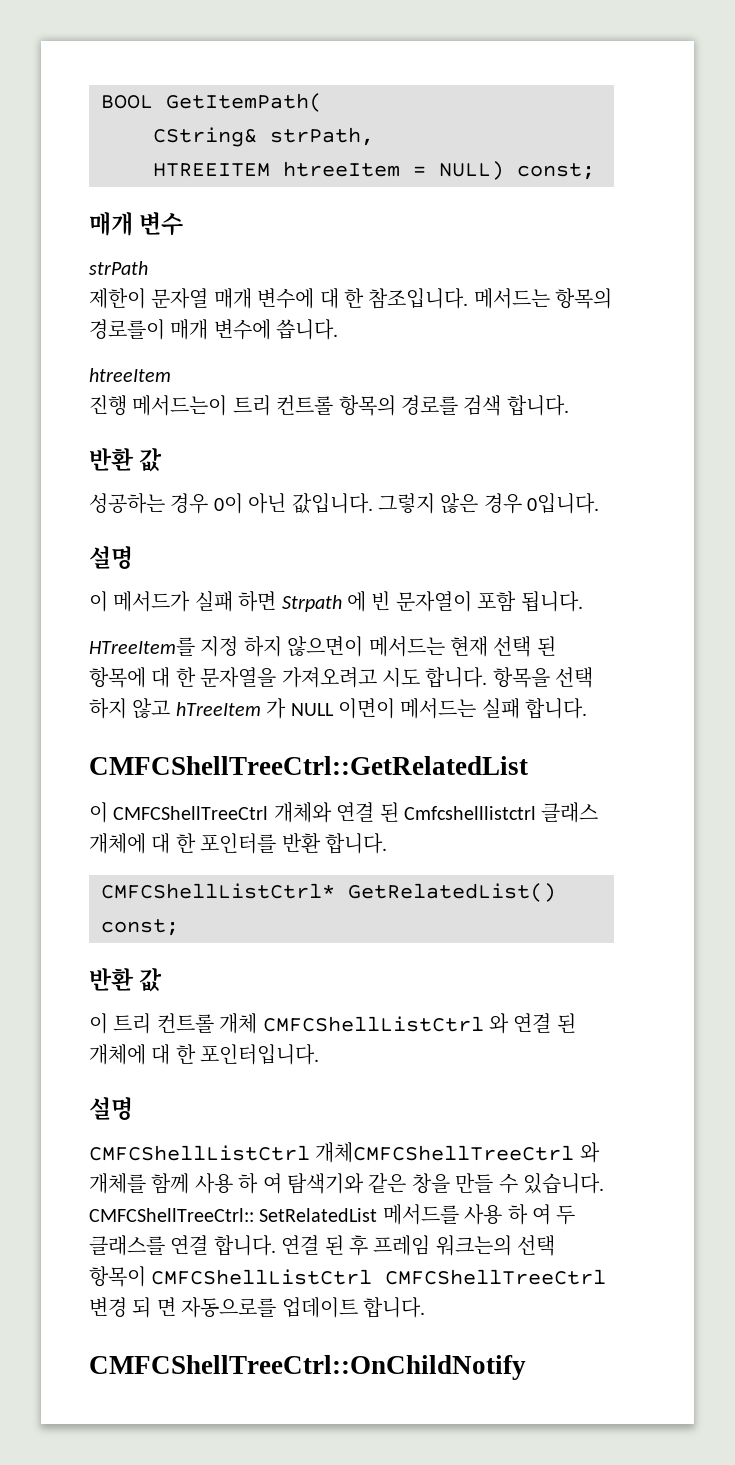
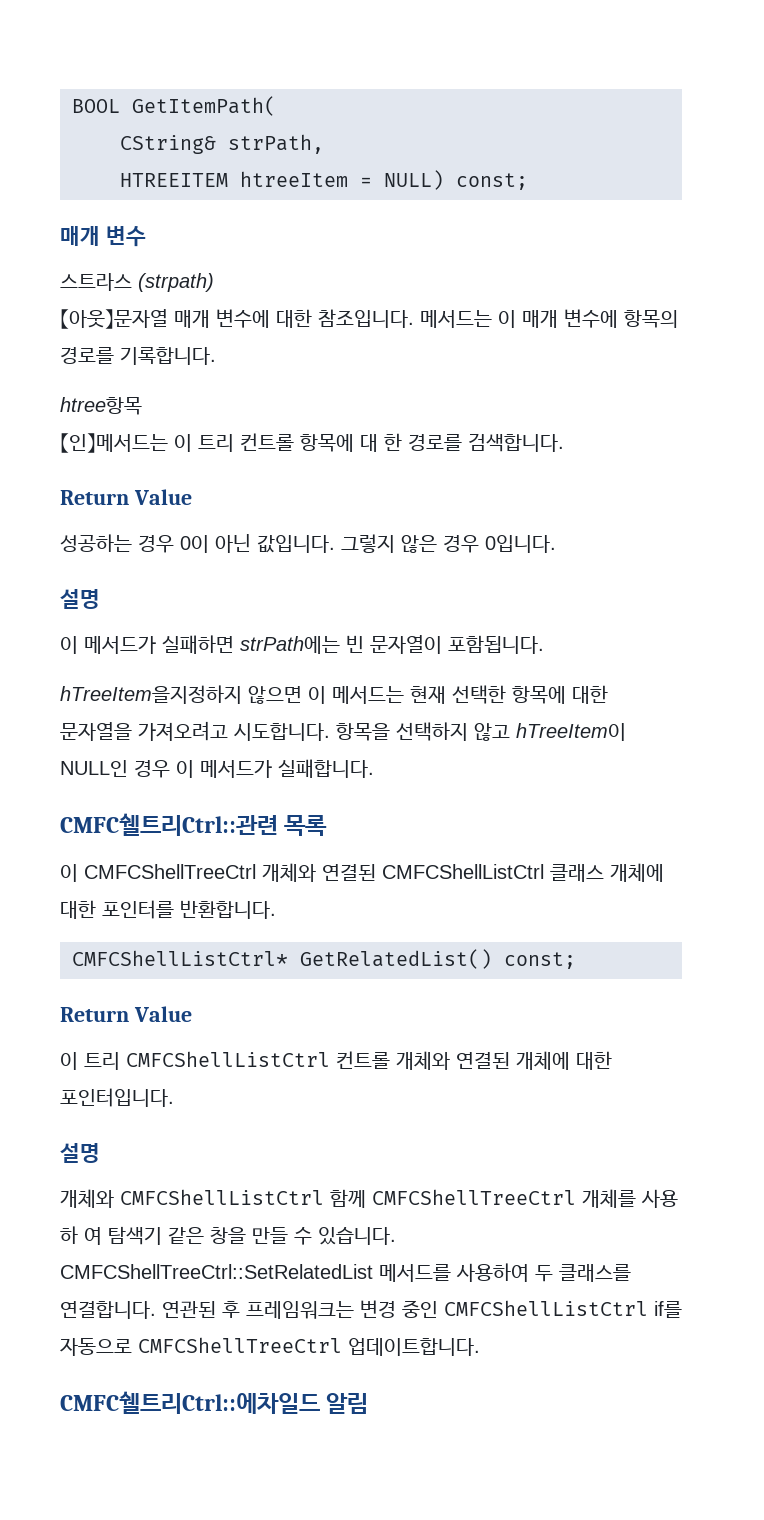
- strPath
- 제한이 문자열 매개 변수에 대 한 참조입니다. 메서드는 항목의 경로를이 매개 변수에 씁니다.
- htreeItem
- 진행 메서드는이 트리 컨트롤 항목의 경로를 검색 합니다.
- 반환 값
+ 스트라스 (strpath)
+ 【아웃】문자열 매개 변수에 대한 참조입니다. 메서드는 이 매개 변수에 항목의 경로를 기록합니다.
+ htree항목
+ 【인】메서드는 이 트리 컨트롤 항목에 대 한 경로를 검색합니다.
+ Return Value
- 이 메서드가 실패 하면 Strpath 에 빈 문자열이 포함 됩니다.
- HTreeItem를 지정 하지 않으면이 메서드는 현재 선택 된 항목에 대 한 문자열을 가져오려고 시도 합니다. 항목을 선택 하지 않고 hTreeItem 가 NULL 이면이 메서드는 실패 합니다.
- CMFCShellTreeCtrl::GetRelatedList
- 이 CMFCShellTreeCtrl 개체와 연결 된 Cmfcshelllistctrl 클래스 개체에 대 한 포인터를 반환 합니다.
+ 이 메서드가 실패하면 strPath에는 빈 문자열이 포함됩니다.
+ hTreeItem을지정하지 않으면 이 메서드는 현재 선택한 항목에 대한 문자열을 가져오려고 시도합니다. 항목을 선택하지 않고 hTreeItem이 NULL인 경우 이 메서드가 실패합니다.
+ CMFC쉘트리Ctrl::관련 목록
+ 이 CMFCShellTreeCtrl 개체와 연결된 CMFCShellListCtrl 클래스 개체에 대한 포인터를 반환합니다.
  CMFCShellListCtrl* GetRelatedList() const;
- 반환 값
- 이 트리 컨트롤 개체 CMFCShellListCtrl 와 연결 된 개체에 대 한 포인터입니다.
+ Return Value
+ 이 트리 CMFCShellListCtrl 컨트롤 개체와 연결된 개체에 대한 포인터입니다.
  설명
- CMFCShellListCtrl 개체CMFCShellTreeCtrl 와 개체를 함께 사용 하 여 탐색기와 같은 창을 만들 수 있습니다.
+ 개체와 CMFCShellListCtrl 함께 CMFCShellTreeCtrl 개체를 사용 하 여 탐색기 같은 창을 만들 수 있습니다.
- CMFCShellTreeCtrl:: SetRelatedList 메서드를 사용 하 여 두 클래스를 연결 합니다. 연결 된 후 프레임 워크는의 선택 항목이 CMFCShellListCtrl CMFCShellTreeCtrl 변경 되 면 자동으로를 업데이트 합니다.
- CMFCShellTreeCtrl::OnChildNotify
+ CMFCShellTreeCtrl::SetRelatedList 메서드를 사용하여 두 클래스를 연결합니다. 연관된 후 프레임워크는 변경 중인 CMFCShellListCtrl if를 자동으로 CMFCShellTreeCtrl 업데이트합니다.
+ CMFC쉘트리Ctrl::에차일드 알림

